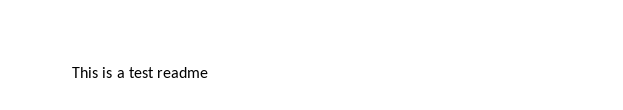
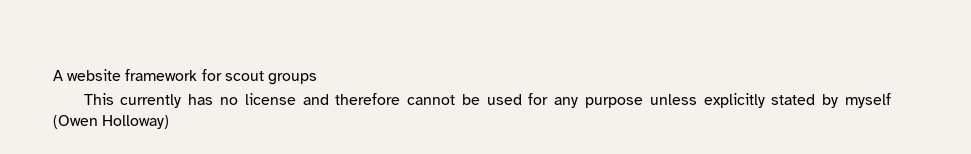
- This is a test readme
+ A website framework for scout groups
+ This currently has no license and therefore cannot be used for any purpose unless explicitly stated by myself (Owen Holloway)

